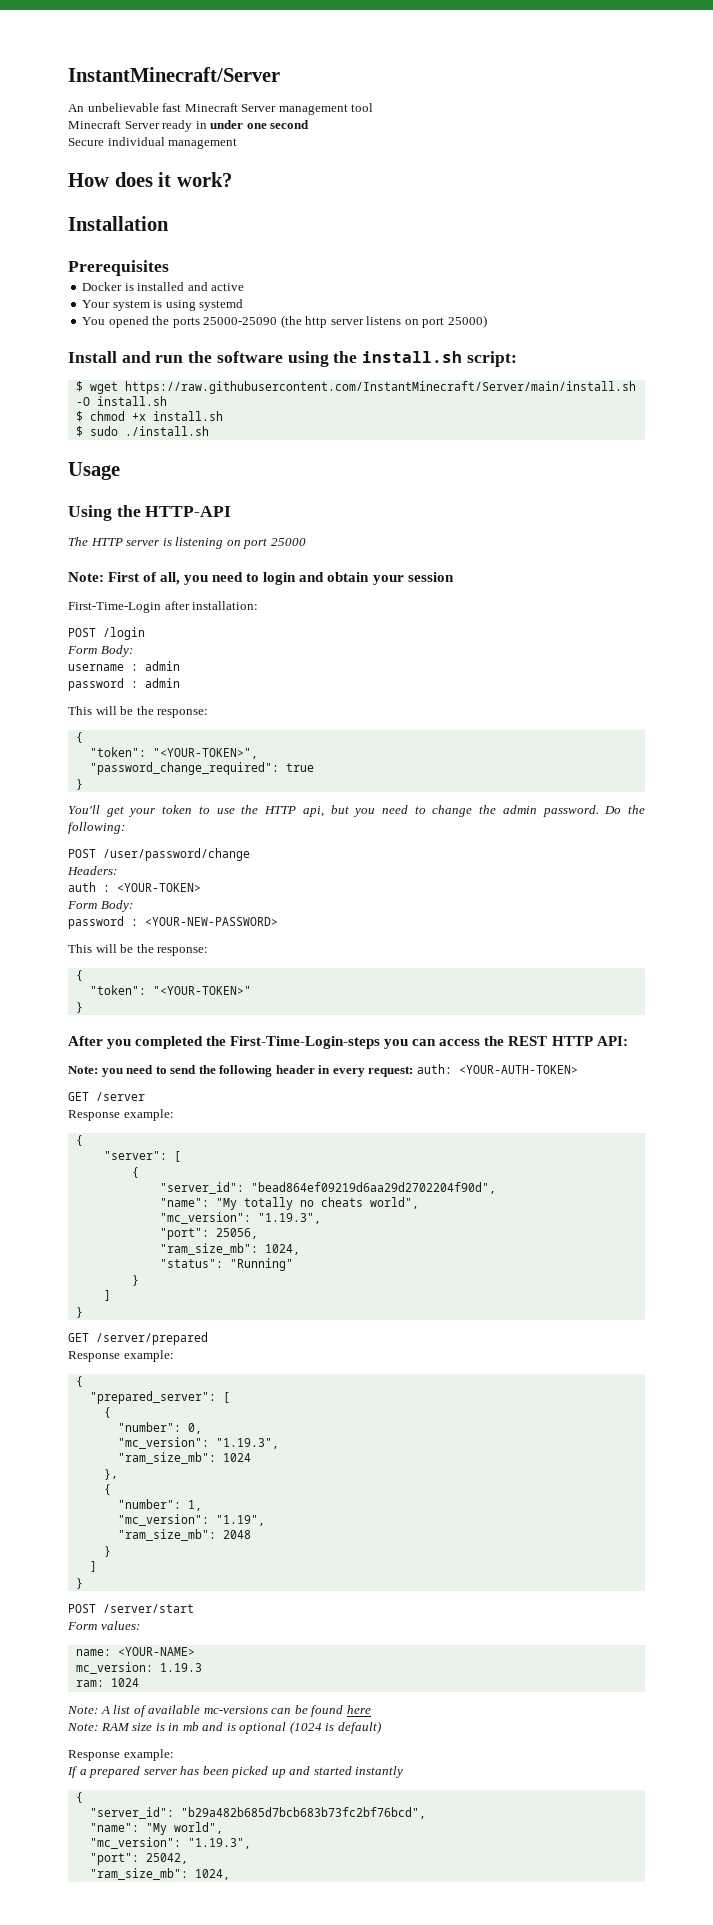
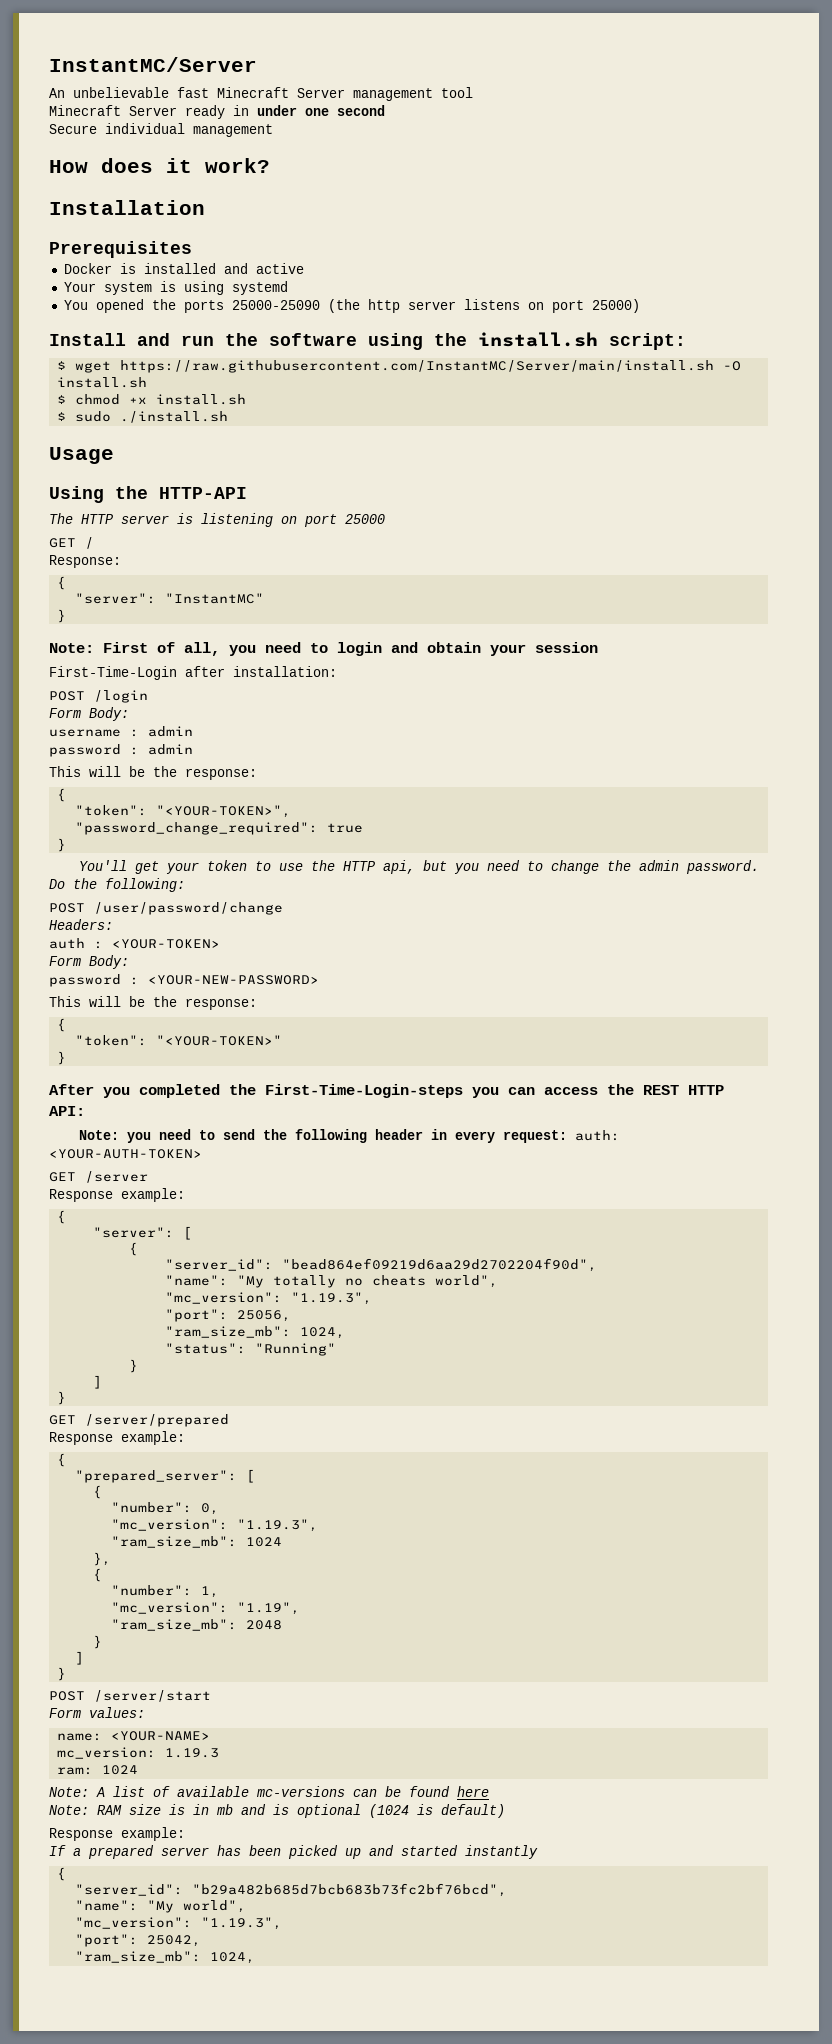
- InstantMinecraft/Server
+ InstantMC/Server
- $ wget https://raw.githubusercontent.com/InstantMinecraft/Server/main/install.sh -O install.sh
+ $ wget https://raw.githubusercontent.com/InstantMC/Server/main/install.sh -O install.sh
+ GET /
+ Response:
+ {
+ "server": "InstantMC"
+ }

